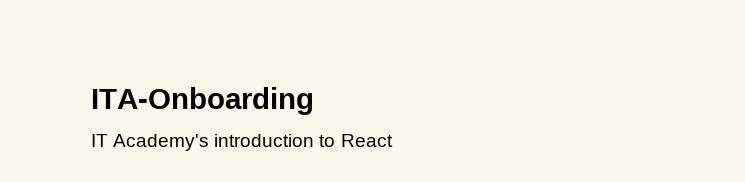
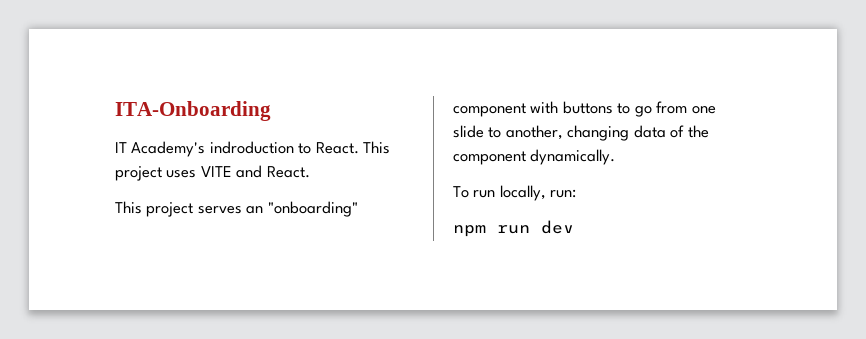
- IT Academy's introduction to React
+ IT Academy's indroduction to React. This project uses VITE and React.
+ This project serves an "onboarding" component with buttons to go from one slide to another, changing data of the component dynamically.
+ To run locally, run:
+ npm run dev

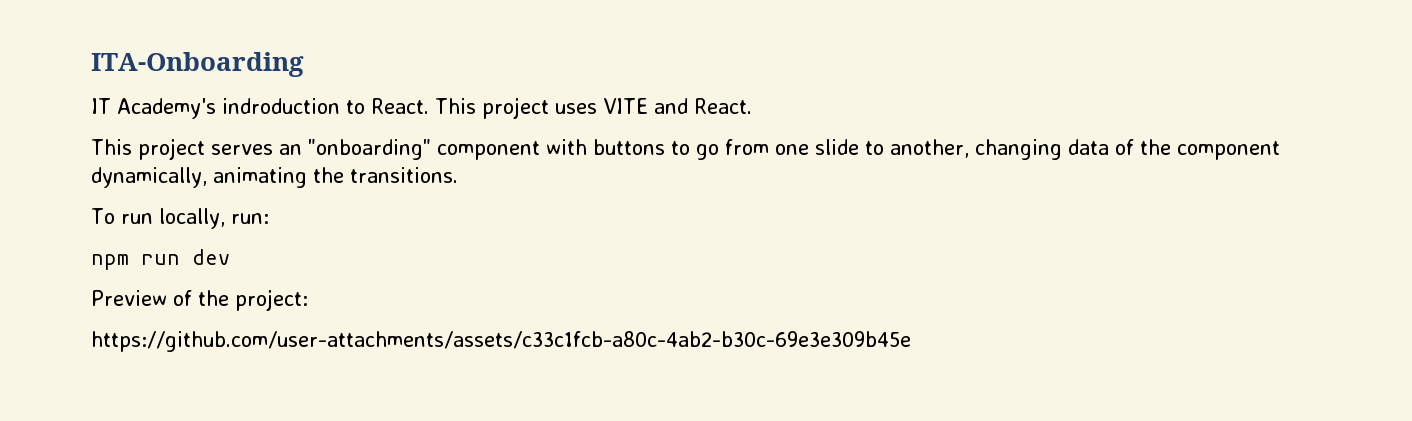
- This project serves an "onboarding" component with buttons to go from one slide to another, changing data of the component dynamically.
+ This project serves an "onboarding" component with buttons to go from one slide to another, changing data of the component dynamically, animating the transitions.
+ Preview of the project:
+ https://github.com/user-attachments/assets/c33c1fcb-a80c-4ab2-b30c-69e3e309b45e

